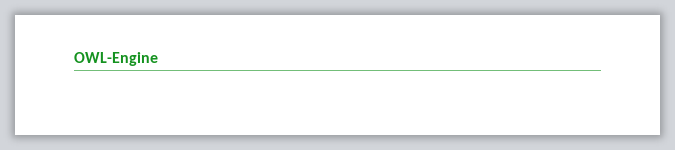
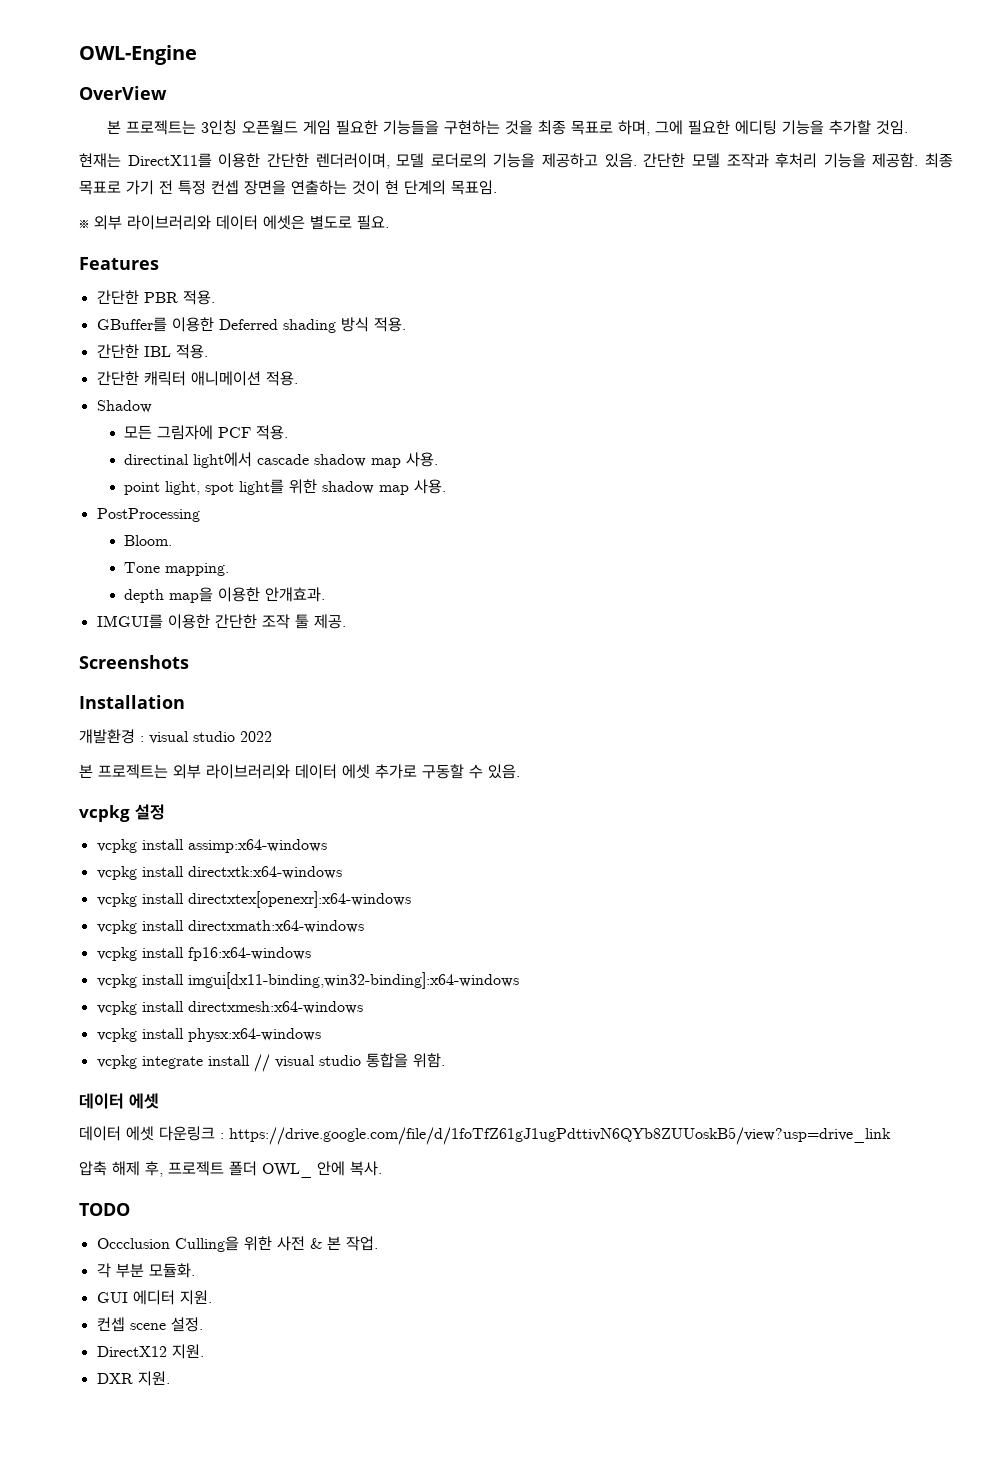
+ OverView
+ 본 프로젝트는 3인칭 오픈월드 게임 필요한 기능들을 구현하는 것을 최종 목표로 하며, 그에 필요한 에디팅 기능을 추가할 것임.
+ 현재는 DirectX11를 이용한 간단한 렌더러이며, 모델 로더로의 기능을 제공하고 있음. 간단한 모델 조작과 후처리 기능을 제공함. 최종 목표로 가기 전 특정 컨셉 장면을 연출하는 것이 현 단계의 목표임.
+ ※ 외부 라이브러리와 데이터 에셋은 별도로 필요.
+ Features
+ 간단한 PBR 적용.
+ GBuffer를 이용한 Deferred shading 방식 적용.
+ 간단한 IBL 적용.
+ 간단한 캐릭터 애니메이션 적용.
+ Shadow
+ 모든 그림자에 PCF 적용.
+ directinal light에서 cascade shadow map 사용.
+ point light, spot light를 위한 shadow map 사용.
+ PostProcessing
+ Bloom.
+ Tone mapping.
+ depth map을 이용한 안개효과.
+ IMGUI를 이용한 간단한 조작 툴 제공.
+ Screenshots
+ Installation
+ 개발환경 : visual studio 2022
+ 본 프로젝트는 외부 라이브러리와 데이터 에셋 추가로 구동할 수 있음.
+ vcpkg 설정
+ vcpkg install assimp:x64-windows
+ vcpkg install directxtk:x64-windows
+ vcpkg install directxtex[openexr]:x64-windows
+ vcpkg install directxmath:x64-windows
+ vcpkg install fp16:x64-windows
+ vcpkg install imgui[dx11-binding,win32-binding]:x64-windows
+ vcpkg install directxmesh:x64-windows
+ vcpkg install physx:x64-windows
+ vcpkg integrate install // visual studio 통합을 위함.
+ 데이터 에셋
+ 데이터 에셋 다운링크 : https://drive.google.com/file/d/1foTfZ61gJ1ugPdttivN6QYb8ZUUoskB5/view?usp=drive_link
+ 압축 해제 후, 프로젝트 폴더 OWL_ 안에 복사.
+ TODO
+ Occclusion Culling을 위한 사전 & 본 작업.
+ 각 부분 모듈화.
+ GUI 에디터 지원.
+ 컨셉 scene 설정.
+ DirectX12 지원.
+ DXR 지원.

